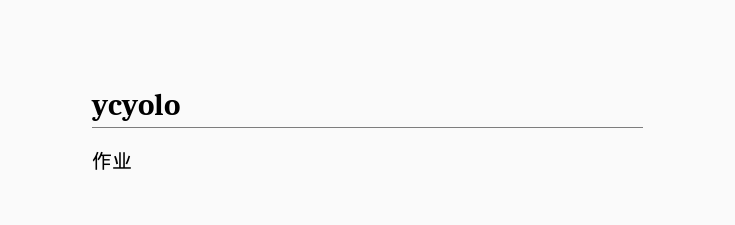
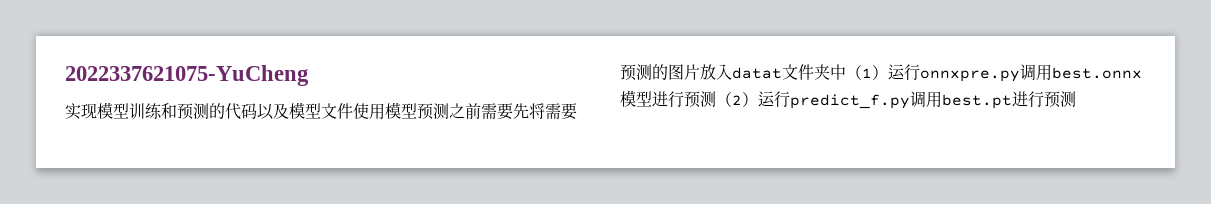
- ycyolo
- 作业
+ 2022337621075-YuCheng
+ 实现模型训练和预测的代码以及模型文件使用模型预测之前需要先将需要预测的图片放入datat文件夹中（1）运行onnxpre.py调用best.onnx模型进行预测（2）运行predict_f.py调用best.pt进行预测

